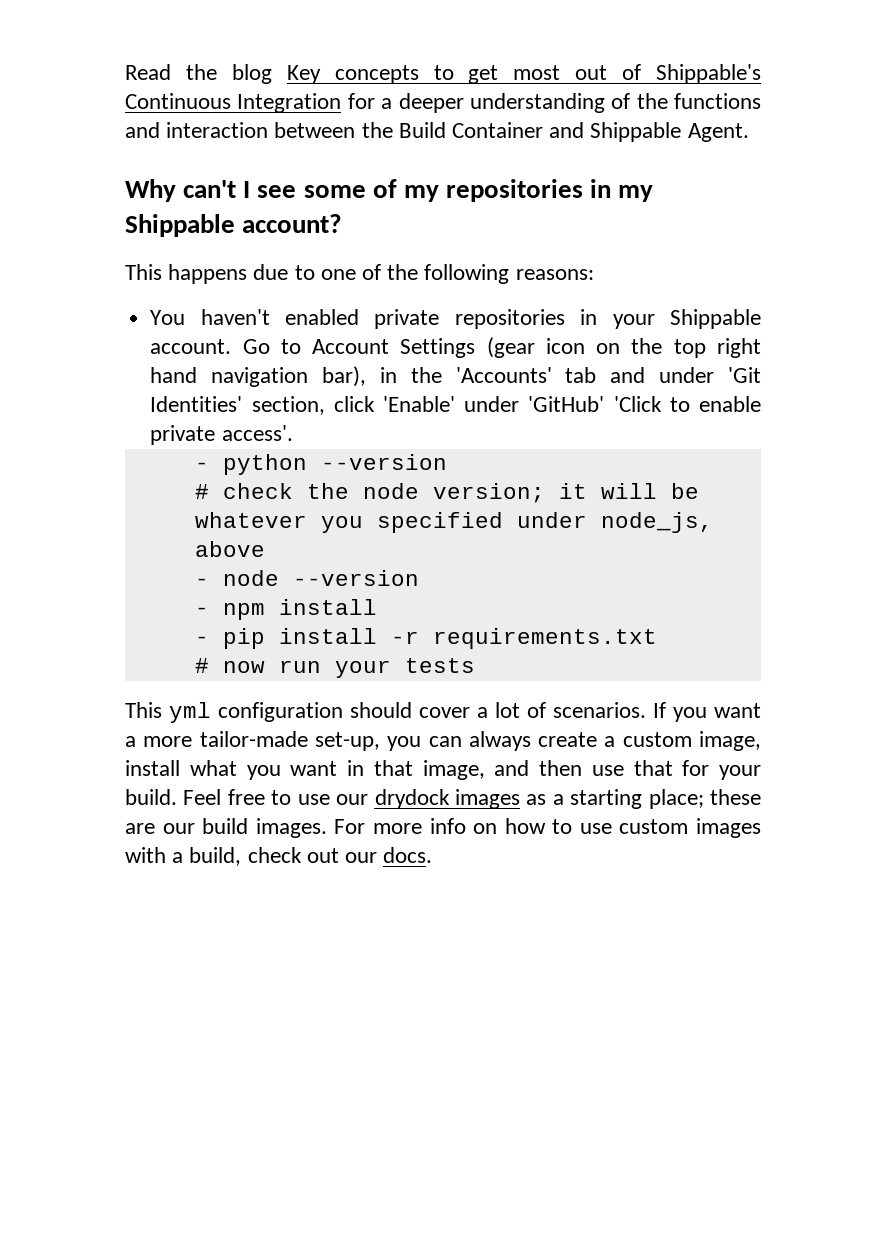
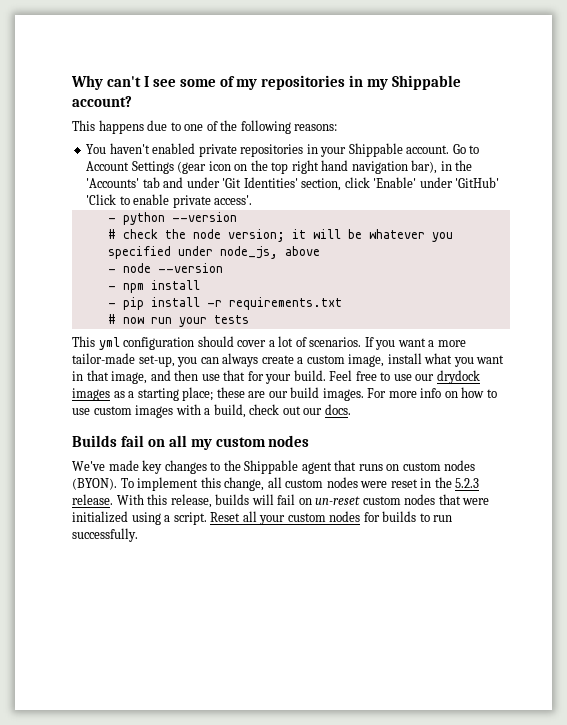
- Read the blog Key concepts to get most out of Shippable's Continuous Integration for a deeper understanding of the functions and interaction between the Build Container and Shippable Agent.
+ Builds fail on all my custom nodes
+ We've made key changes to the Shippable agent that runs on custom nodes (BYON). To implement this change, all custom nodes were reset in the 5.2.3 release. With this release, builds will fail on un-reset custom nodes that were initialized using a script. Reset all your custom nodes for builds to run successfully.

